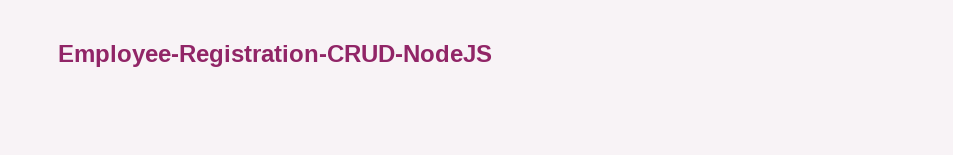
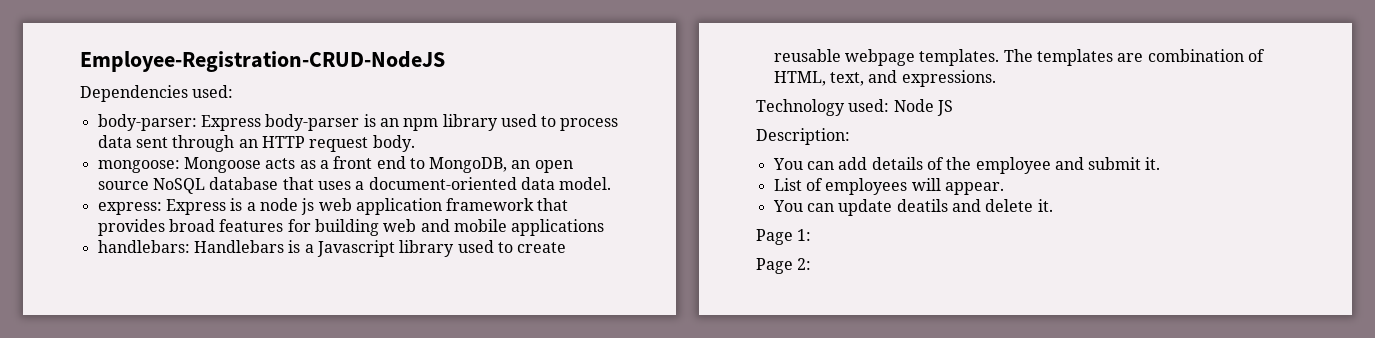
+ Dependencies used:
+ body-parser: Express body-parser is an npm library used to process data sent through an HTTP request body.
+ mongoose: Mongoose acts as a front end to MongoDB, an open source NoSQL database that uses a document-oriented data model.
+ express: Express is a node js web application framework that provides broad features for building web and mobile applications
+ handlebars: Handlebars is a Javascript library used to create reusable webpage templates. The templates are combination of HTML, text, and expressions.
+ Technology used: Node JS
+ Description:
+ You can add details of the employee and submit it.
+ List of employees will appear.
+ You can update deatils and delete it.
+ Page 1:
+ Page 2:

